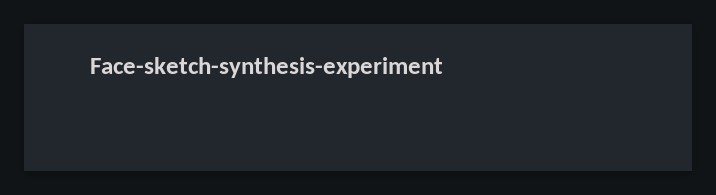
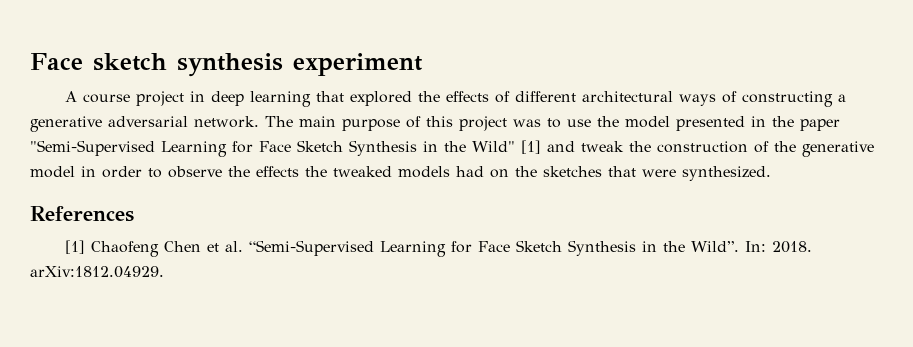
- Face-sketch-synthesis-experiment
+ Face sketch synthesis experiment
+ A course project in deep learning that explored the effects of different architectural ways of constructing a generative adversarial network. The main purpose of this project was to use the model presented in the paper "Semi-Supervised Learning for Face Sketch Synthesis in the Wild" [1] and tweak the construction of the generative model in order to observe the effects the tweaked models had on the sketches that were synthesized.
+ References
+ [1] Chaofeng Chen et al. “Semi-Supervised Learning for Face Sketch Synthesis in the Wild”. In: 2018. arXiv:1812.04929.

